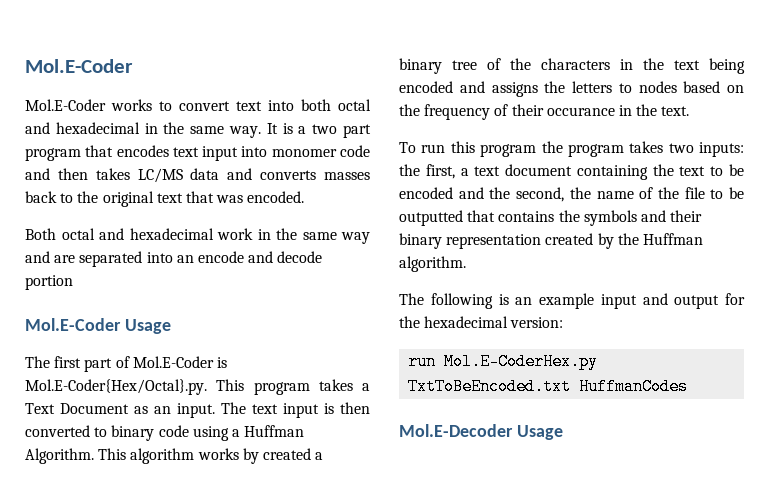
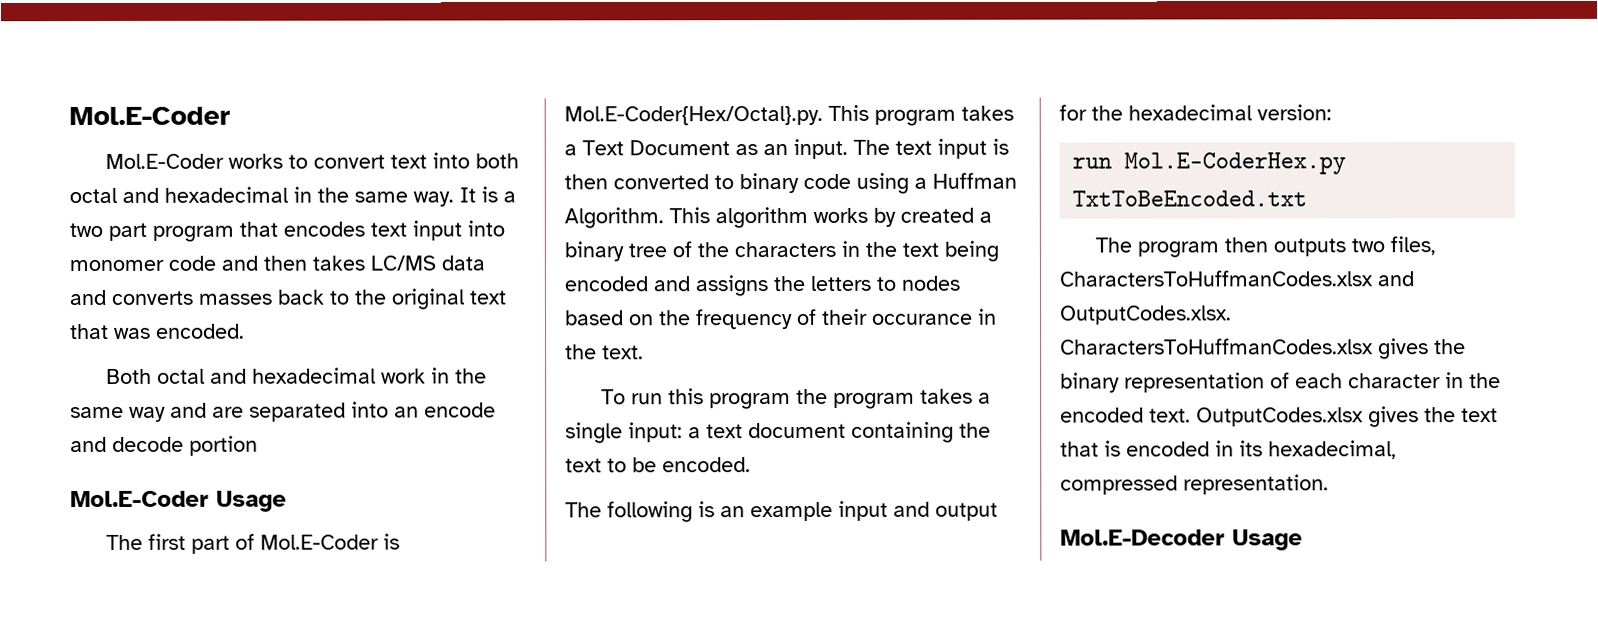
- To run this program the program takes two inputs: the first, a text document containing the text to be encoded and the second, the name of the file to be outputted that contains the symbols and their binary representation created by the Huffman algorithm.
+ To run this program the program takes a single input: a text document containing the text to be encoded.
- run Mol.E-CoderHex.py TxtToBeEncoded.txt HuffmanCodes
+ run Mol.E-CoderHex.py TxtToBeEncoded.txt
+ The program then outputs two files, CharactersToHuffmanCodes.xlsx and OutputCodes.xlsx. CharactersToHuffmanCodes.xlsx gives the binary representation of each character in the encoded text. OutputCodes.xlsx gives the text that is encoded in its hexadecimal, compressed representation.

